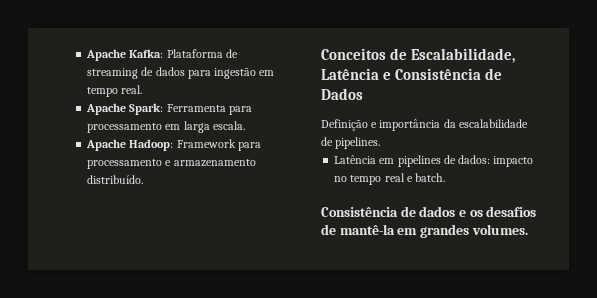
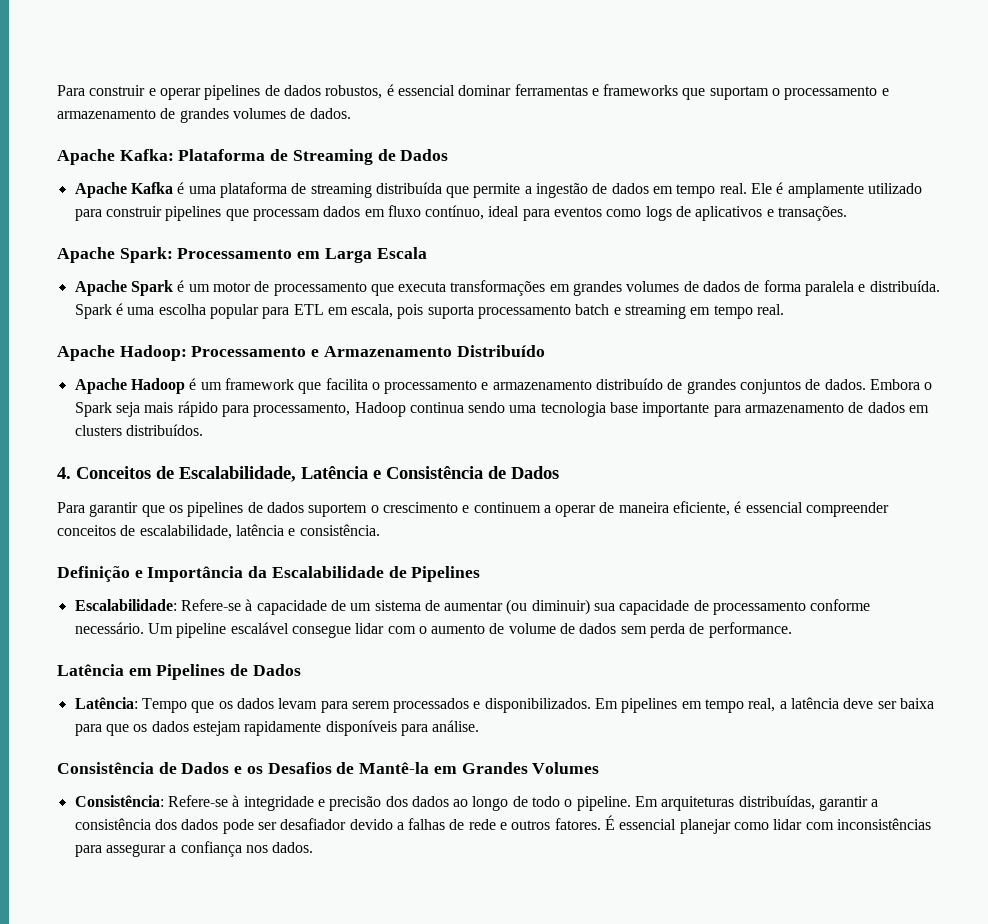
- Apache Kafka: Plataforma de streaming de dados para ingestão em tempo real.
- Apache Spark: Ferramenta para processamento em larga escala.
- Apache Hadoop: Framework para processamento e armazenamento distribuído.
- Conceitos de Escalabilidade, Latência e Consistência de Dados
+ Para construir e operar pipelines de dados robustos, é essencial dominar ferramentas e frameworks que suportam o processamento e armazenamento de grandes volumes de dados.
+ Apache Kafka: Plataforma de Streaming de Dados
+ Apache Kafka é uma plataforma de streaming distribuída que permite a ingestão de dados em tempo real. Ele é amplamente utilizado para construir pipelines que processam dados em fluxo contínuo, ideal para eventos como logs de aplicativos e transações.
+ Apache Spark: Processamento em Larga Escala
+ Apache Spark é um motor de processamento que executa transformações em grandes volumes de dados de forma paralela e distribuída. Spark é uma escolha popular para ETL em escala, pois suporta processamento batch e streaming em tempo real.
+ Apache Hadoop: Processamento e Armazenamento Distribuído
+ Apache Hadoop é um framework que facilita o processamento e armazenamento distribuído de grandes conjuntos de dados. Embora o Spark seja mais rápido para processamento, Hadoop continua sendo uma tecnologia base importante para armazenamento de dados em clusters distribuídos.
+ 4. Conceitos de Escalabilidade, Latência e Consistência de Dados
- Definição e importância da escalabilidade de pipelines.
- Latência em pipelines de dados: impacto no tempo real e batch.
- Consistência de dados e os desafios de mantê-la em grandes volumes.
+ Para garantir que os pipelines de dados suportem o crescimento e continuem a operar de maneira eficiente, é essencial compreender conceitos de escalabilidade, latência e consistência.
+ Definição e Importância da Escalabilidade de Pipelines
+ Escalabilidade: Refere-se à capacidade de um sistema de aumentar (ou diminuir) sua capacidade de processamento conforme necessário. Um pipeline escalável consegue lidar com o aumento de volume de dados sem perda de performance.
+ Latência em Pipelines de Dados
+ Latência: Tempo que os dados levam para serem processados e disponibilizados. Em pipelines em tempo real, a latência deve ser baixa para que os dados estejam rapidamente disponíveis para análise.
+ Consistência de Dados e os Desafios de Mantê-la em Grandes Volumes
+ Consistência: Refere-se à integridade e precisão dos dados ao longo de todo o pipeline. Em arquiteturas distribuídas, garantir a consistência dos dados pode ser desafiador devido a falhas de rede e outros fatores. É essencial planejar como lidar com inconsistências para assegurar a confiança nos dados.

